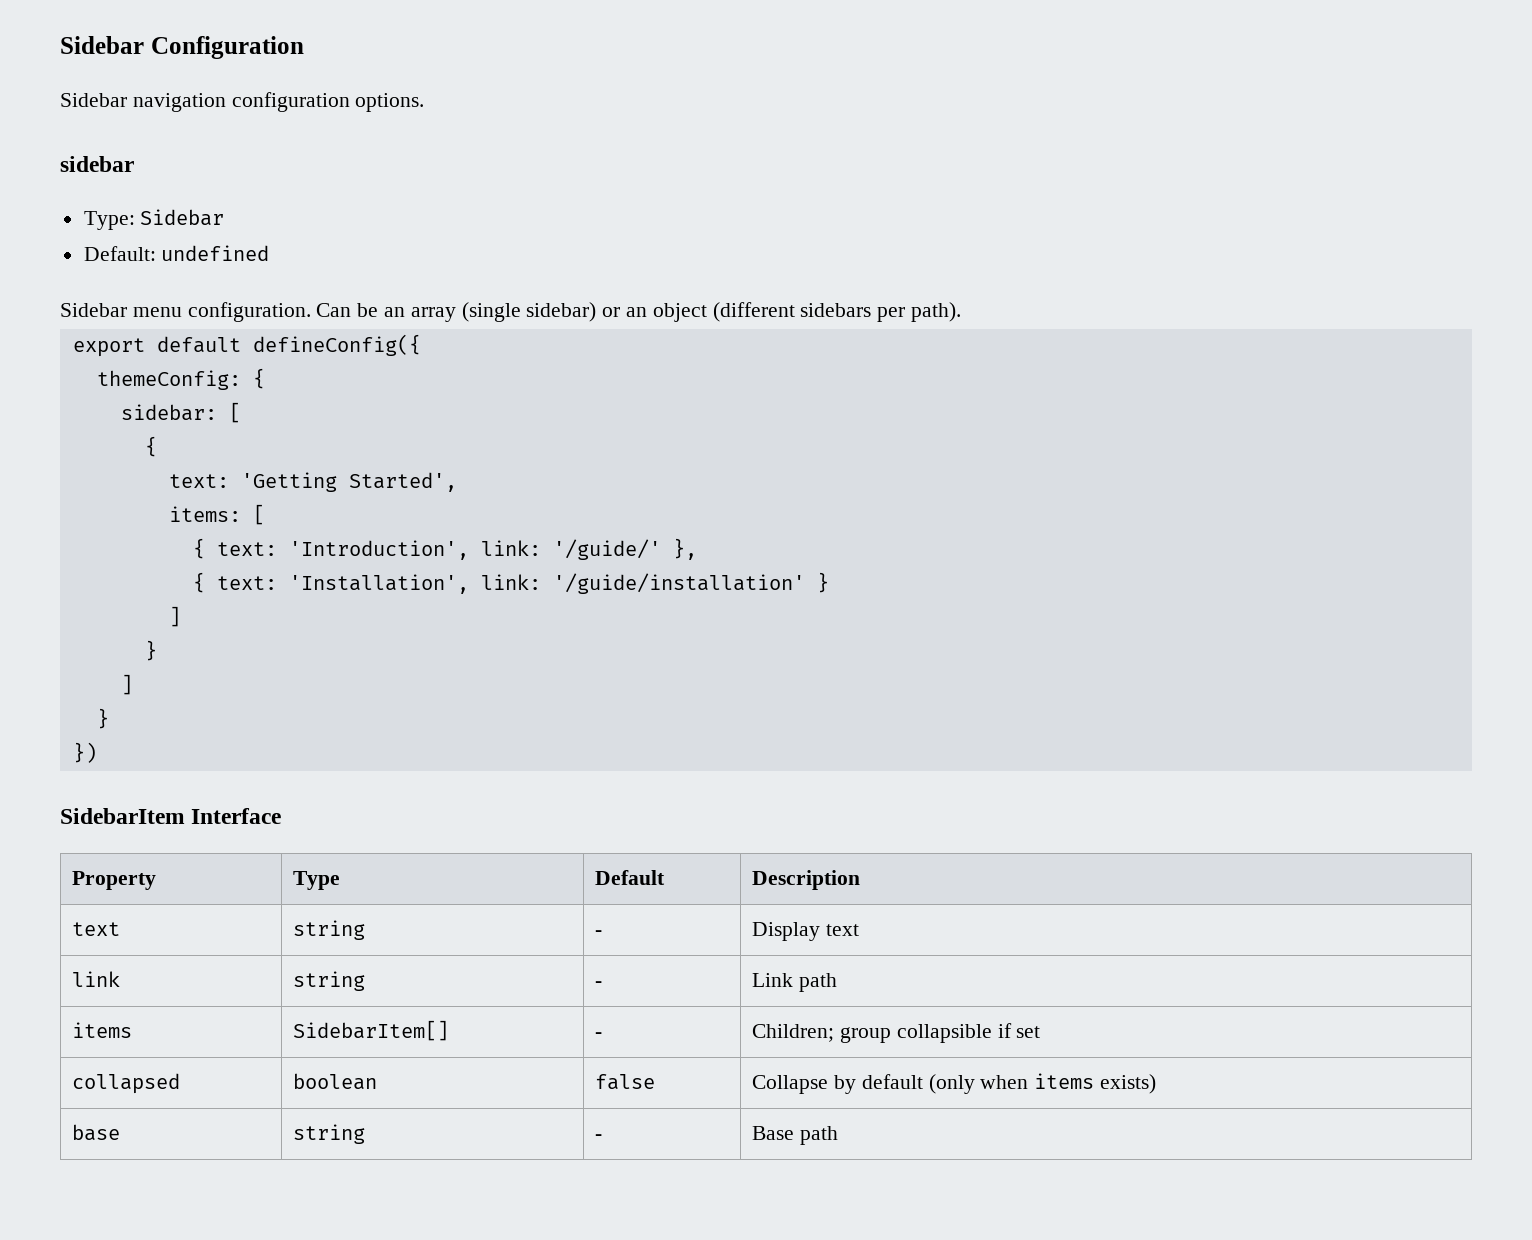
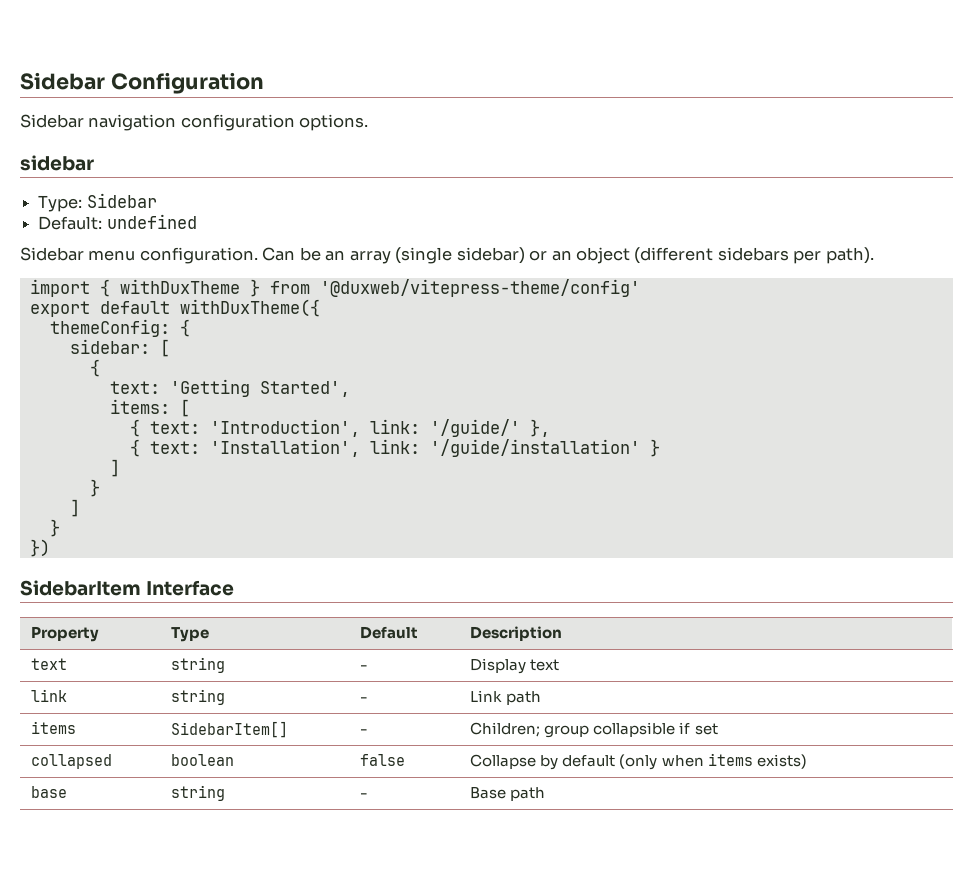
+ import { withDuxTheme } from '@duxweb/vitepress-theme/config'
- export default defineConfig({
+ export default withDuxTheme({

